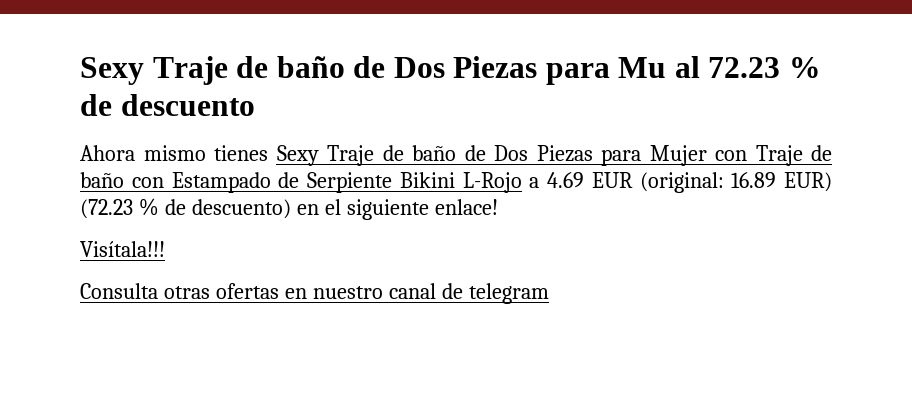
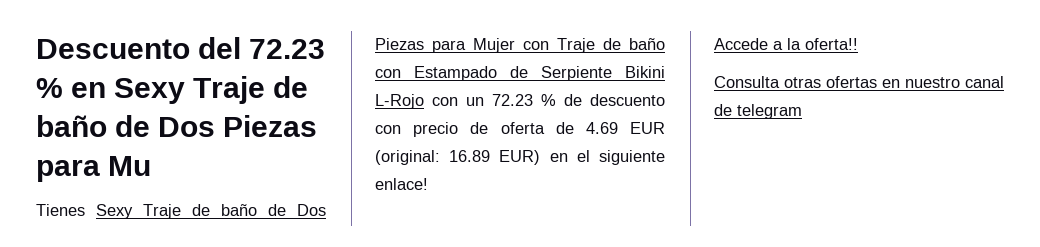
- Sexy Traje de baño de Dos Piezas para Mu al 72.23 % de descuento
- Ahora mismo tienes Sexy Traje de baño de Dos Piezas para Mujer con Traje de baño con Estampado de Serpiente Bikini L-Rojo a 4.69 EUR (original: 16.89 EUR) (72.23 % de descuento) en el siguiente enlace!
+ Descuento del 72.23 % en Sexy Traje de baño de Dos Piezas para Mu
+ Tienes Sexy Traje de baño de Dos Piezas para Mujer con Traje de baño con Estampado de Serpiente Bikini L-Rojo con un 72.23 % de descuento con precio de oferta de 4.69 EUR (original: 16.89 EUR) en el siguiente enlace!
- Visítala!!!
+ Accede a la oferta!!

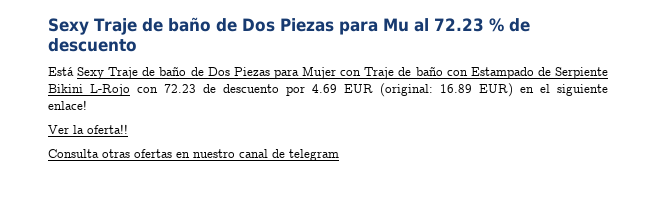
- Descuento del 72.23 % en Sexy Traje de baño de Dos Piezas para Mu
- Tienes Sexy Traje de baño de Dos Piezas para Mujer con Traje de baño con Estampado de Serpiente Bikini L-Rojo con un 72.23 % de descuento con precio de oferta de 4.69 EUR (original: 16.89 EUR) en el siguiente enlace!
+ Sexy Traje de baño de Dos Piezas para Mu al 72.23 % de descuento
+ Está Sexy Traje de baño de Dos Piezas para Mujer con Traje de baño con Estampado de Serpiente Bikini L-Rojo con 72.23 de descuento por 4.69 EUR (original: 16.89 EUR) en el siguiente enlace!
- Accede a la oferta!!
+ Ver la oferta!!

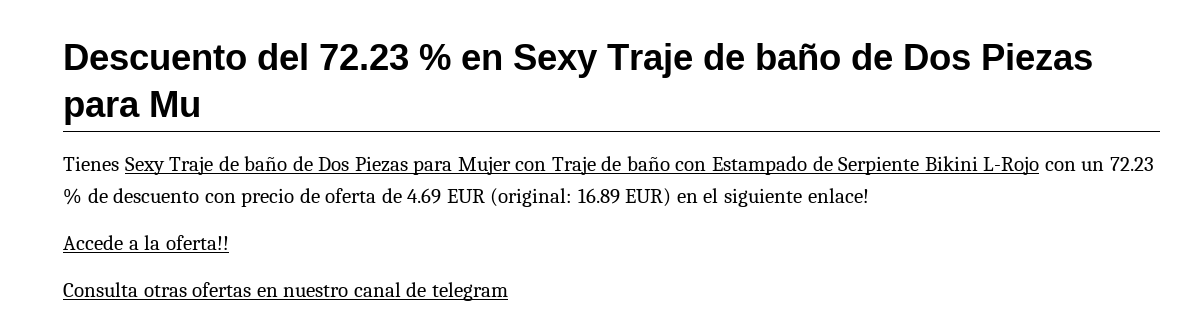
- Sexy Traje de baño de Dos Piezas para Mu al 72.23 % de descuento
- Está Sexy Traje de baño de Dos Piezas para Mujer con Traje de baño con Estampado de Serpiente Bikini L-Rojo con 72.23 de descuento por 4.69 EUR (original: 16.89 EUR) en el siguiente enlace!
+ Descuento del 72.23 % en Sexy Traje de baño de Dos Piezas para Mu
+ Tienes Sexy Traje de baño de Dos Piezas para Mujer con Traje de baño con Estampado de Serpiente Bikini L-Rojo con un 72.23 % de descuento con precio de oferta de 4.69 EUR (original: 16.89 EUR) en el siguiente enlace!
- Ver la oferta!!
+ Accede a la oferta!!

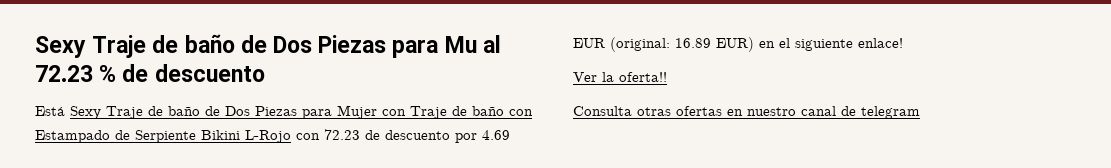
- Descuento del 72.23 % en Sexy Traje de baño de Dos Piezas para Mu
- Tienes Sexy Traje de baño de Dos Piezas para Mujer con Traje de baño con Estampado de Serpiente Bikini L-Rojo con un 72.23 % de descuento con precio de oferta de 4.69 EUR (original: 16.89 EUR) en el siguiente enlace!
+ Sexy Traje de baño de Dos Piezas para Mu al 72.23 % de descuento
+ Está Sexy Traje de baño de Dos Piezas para Mujer con Traje de baño con Estampado de Serpiente Bikini L-Rojo con 72.23 de descuento por 4.69 EUR (original: 16.89 EUR) en el siguiente enlace!
- Accede a la oferta!!
+ Ver la oferta!!

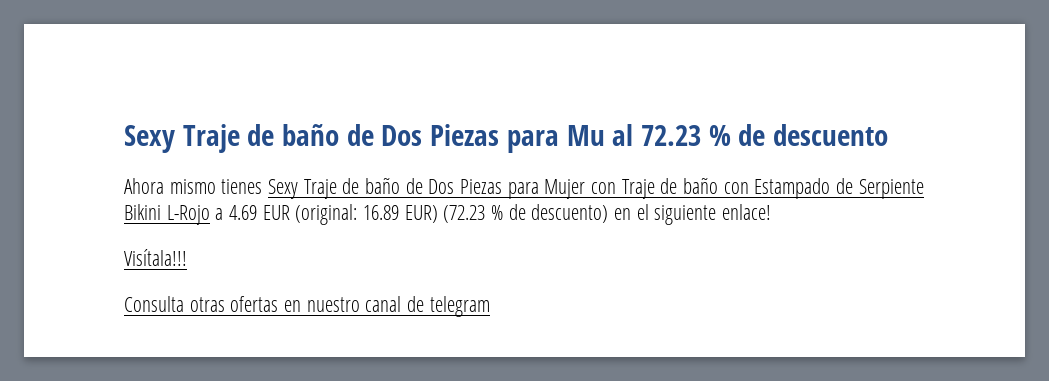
- Está Sexy Traje de baño de Dos Piezas para Mujer con Traje de baño con Estampado de Serpiente Bikini L-Rojo con 72.23 de descuento por 4.69 EUR (original: 16.89 EUR) en el siguiente enlace!
+ Ahora mismo tienes Sexy Traje de baño de Dos Piezas para Mujer con Traje de baño con Estampado de Serpiente Bikini L-Rojo a 4.69 EUR (original: 16.89 EUR) (72.23 % de descuento) en el siguiente enlace!
- Ver la oferta!!
+ Visítala!!!

